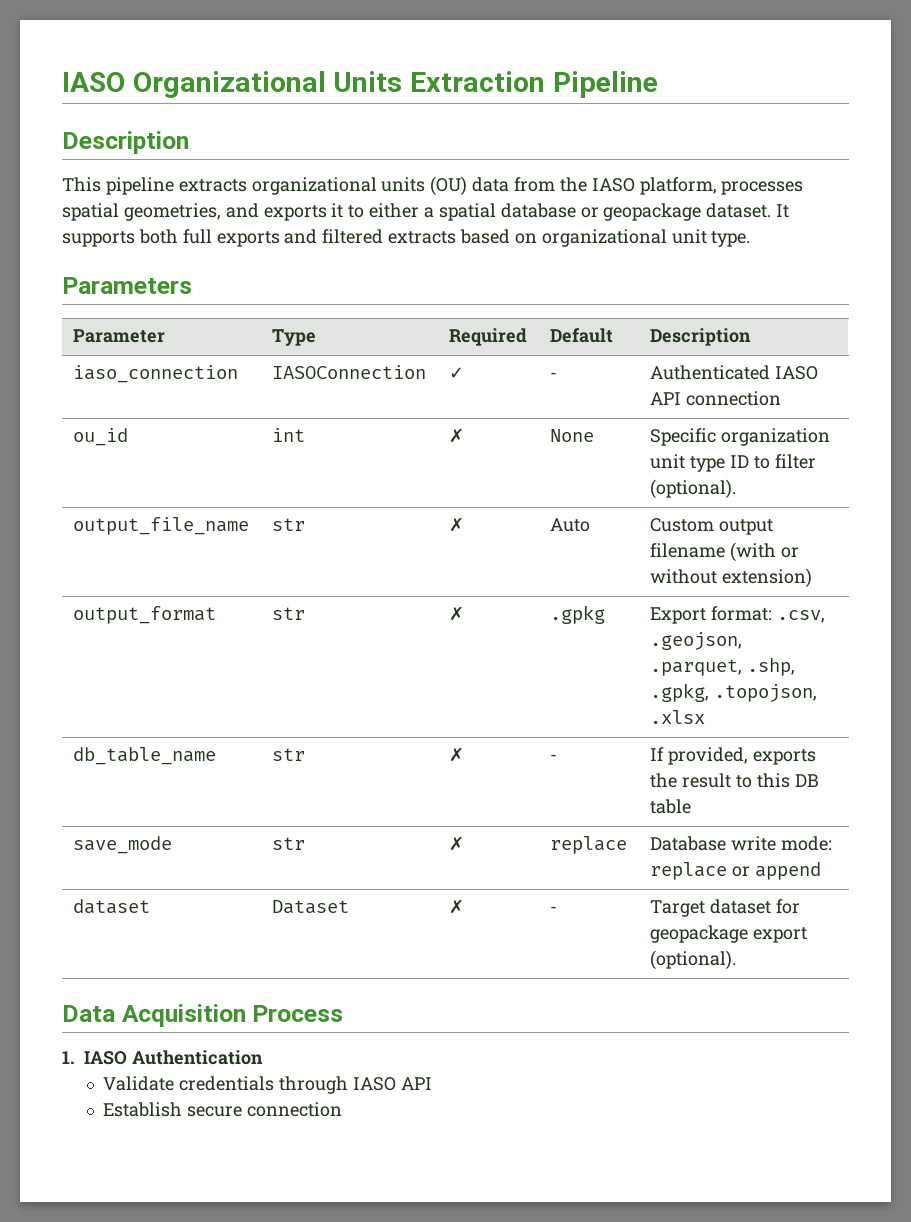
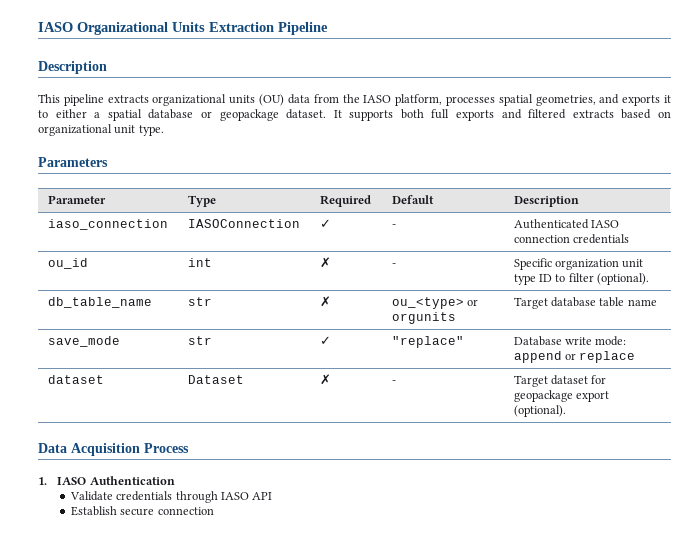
- iaso_connection | IASOConnection | ✓ | - | Authenticated IASO API connection
+ iaso_connection | IASOConnection | ✓ | - | Authenticated IASO connection credentials
- ou_id | int | ✗ | None | Specific organization unit type ID to filter (optional).
+ ou_id | int | ✗ | - | Specific organization unit type ID to filter (optional).
- output_file_name | str | ✗ | Auto | Custom output filename (with or without extension)
- output_format | str | ✗ | .gpkg | Export format: .csv, .geojson, .parquet, .shp, .gpkg, .topojson, .xlsx
- db_table_name | str | ✗ | - | If provided, exports the result to this DB table
+ db_table_name | str | ✗ | ou_<type> or orgunits | Target database table name
- save_mode | str | ✗ | replace | Database write mode: replace or append
+ save_mode | str | ✓ | "replace" | Database write mode: append or replace

